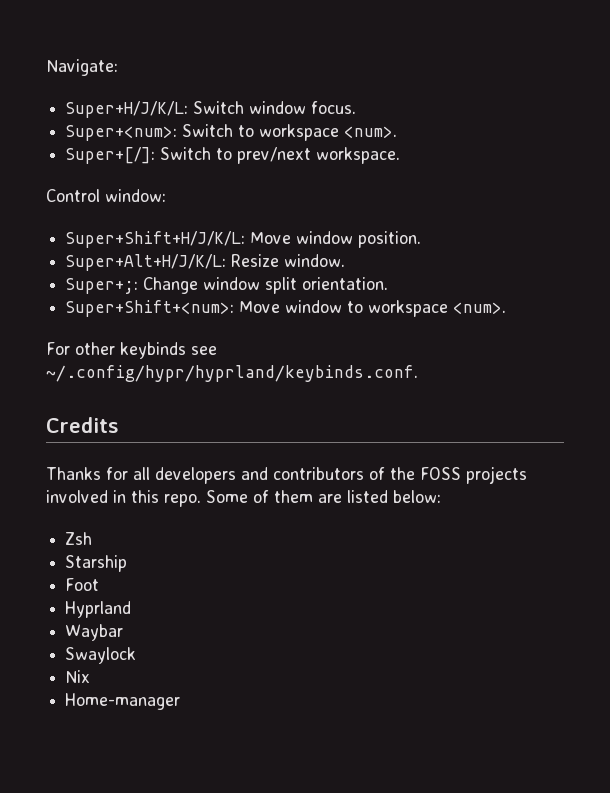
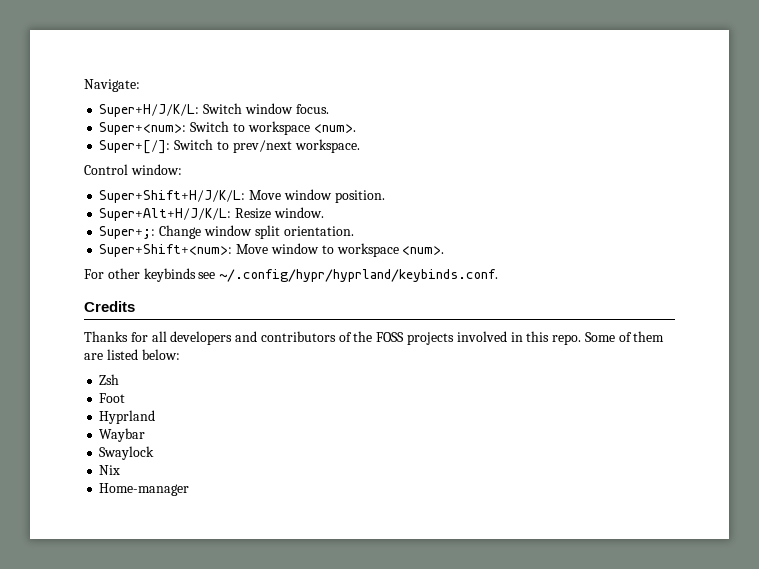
- Starship

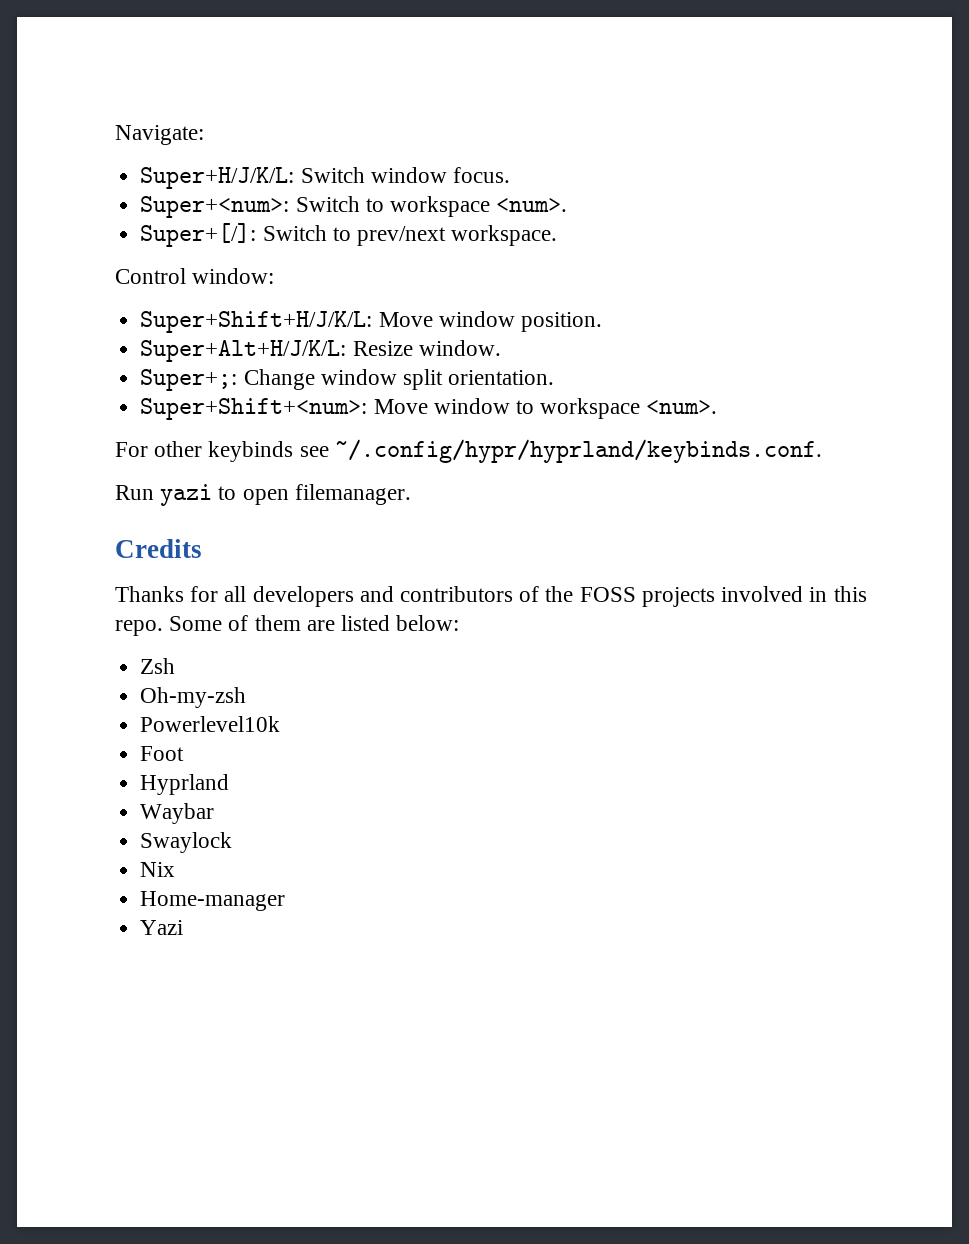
+ Run yazi to open filemanager.
+ Oh-my-zsh
+ Powerlevel10k
+ Yazi

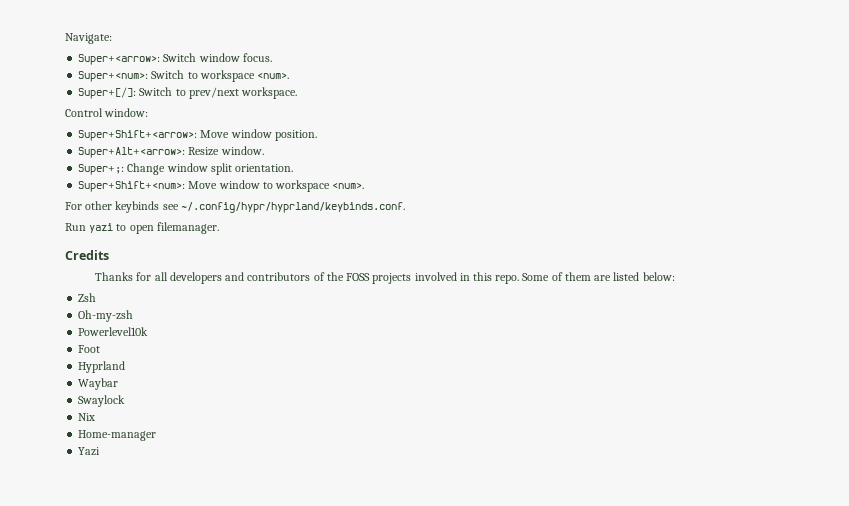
- Super+H/J/K/L: Switch window focus.
+ Super+<arrow>: Switch window focus.
- Super+Shift+H/J/K/L: Move window position.
+ Super+Shift+<arrow>: Move window position.
- Super+Alt+H/J/K/L: Resize window.
+ Super+Alt+<arrow>: Resize window.

